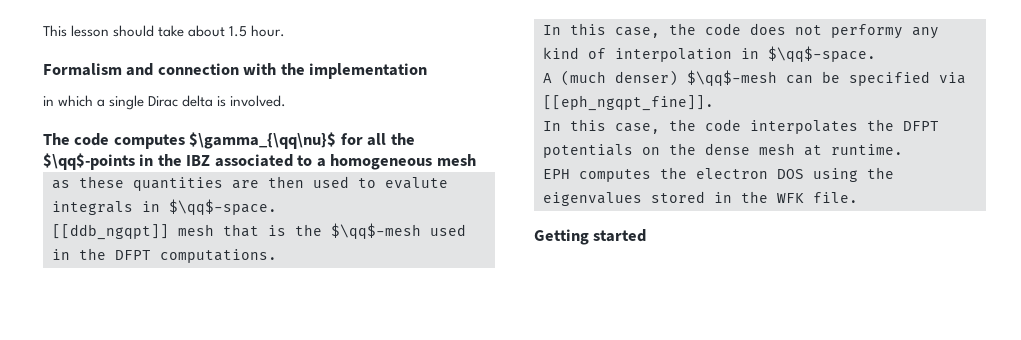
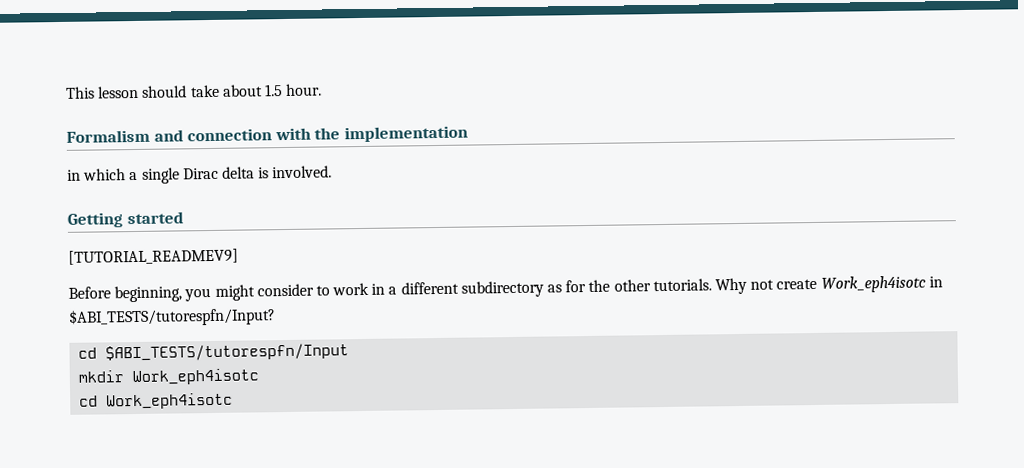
- The code computes $\gamma_{\qq\nu}$ for all the $\qq$-points in the IBZ associated to a homogeneous mesh
- as these quantities are then used to evalute integrals in $\qq$-space.
- [[ddb_ngqpt]] mesh that is the $\qq$-mesh used in the DFPT computations.
- In this case, the code does not performy any kind of interpolation in $\qq$-space.
- A (much denser) $\qq$-mesh can be specified via [[eph_ngqpt_fine]].
- In this case, the code interpolates the DFPT potentials on the dense mesh at runtime.
- EPH computes the electron DOS using the eigenvalues stored in the WFK file.
  Getting started
+ [TUTORIAL_READMEV9]
+ Before beginning, you might consider to work in a different subdirectory as for the other tutorials. Why not create Work_eph4isotc in $ABI_TESTS/tutorespfn/Input?
+ cd $ABI_TESTS/tutorespfn/Input
+ mkdir Work_eph4isotc
+ cd Work_eph4isotc

